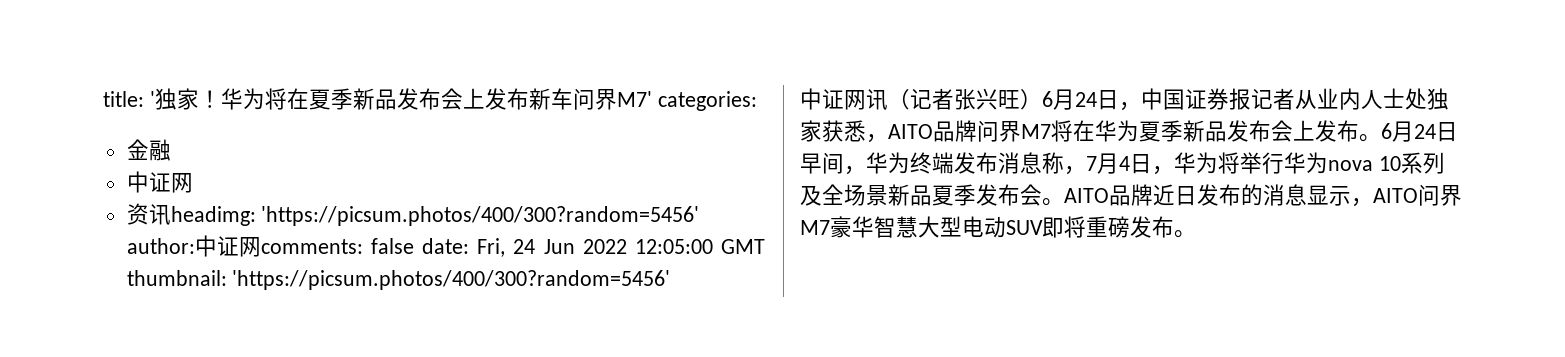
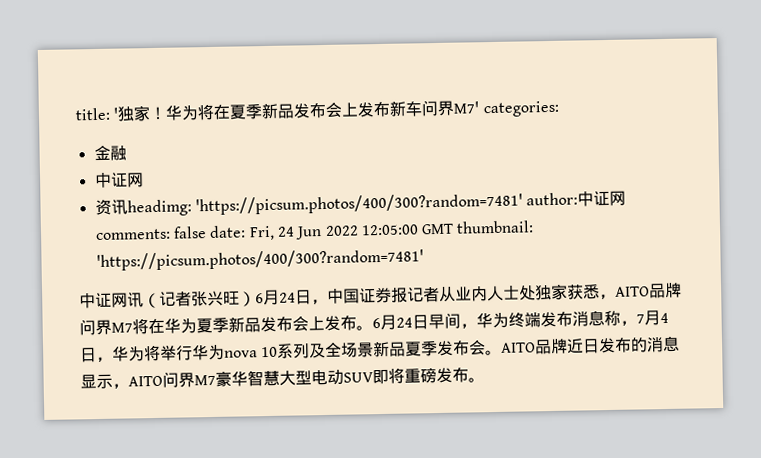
- 资讯headimg: 'https://picsum.photos/400/300?random=5456' author:中证网comments: false date: Fri, 24 Jun 2022 12:05:00 GMT thumbnail: 'https://picsum.photos/400/300?random=5456'
+ 资讯headimg: 'https://picsum.photos/400/300?random=7481' author:中证网comments: false date: Fri, 24 Jun 2022 12:05:00 GMT thumbnail: 'https://picsum.photos/400/300?random=7481'

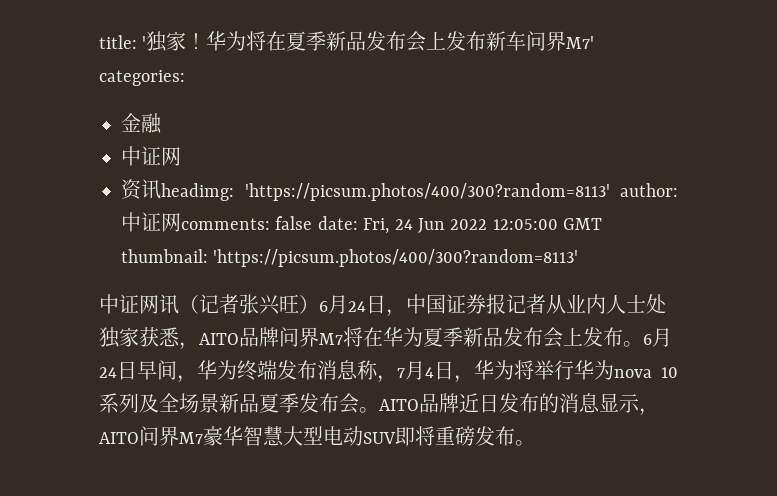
- 资讯headimg: 'https://picsum.photos/400/300?random=7481' author:中证网comments: false date: Fri, 24 Jun 2022 12:05:00 GMT thumbnail: 'https://picsum.photos/400/300?random=7481'
+ 资讯headimg: 'https://picsum.photos/400/300?random=8113' author:中证网comments: false date: Fri, 24 Jun 2022 12:05:00 GMT thumbnail: 'https://picsum.photos/400/300?random=8113'

